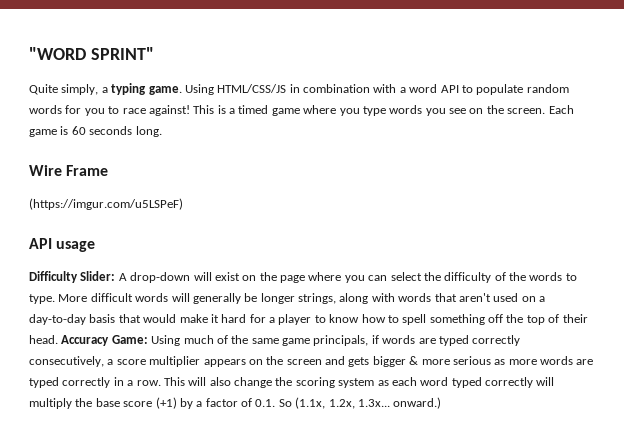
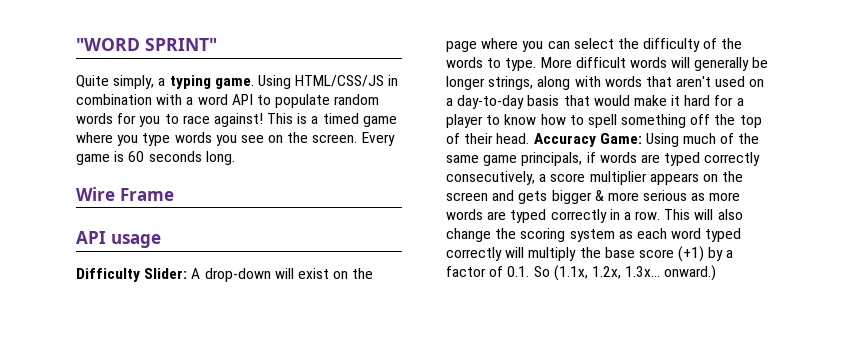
- Each game is 60 seconds long.
+ Every game is 60 seconds long.
- (https://imgur.com/u5LSPeF)

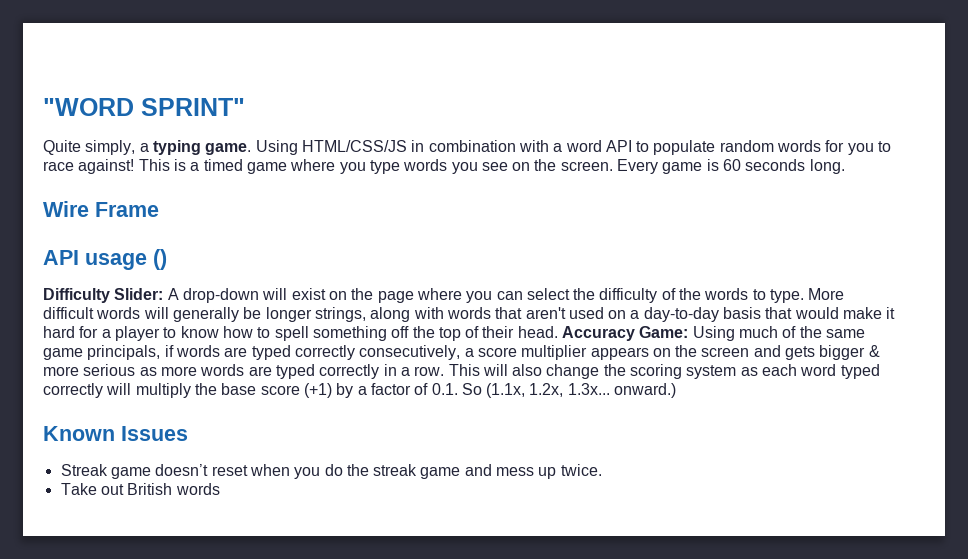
- API usage
+ API usage ()
+ Known Issues
+ Streak game doesn’t reset when you do the streak game and mess up twice.
+ Take out British words

